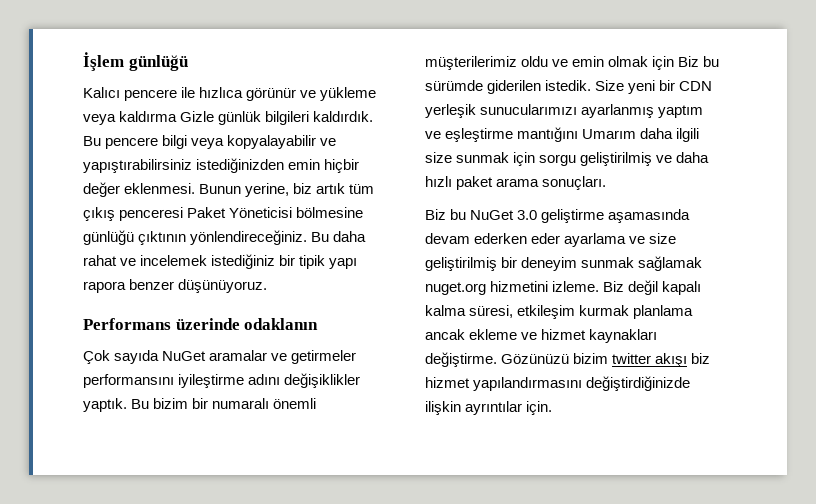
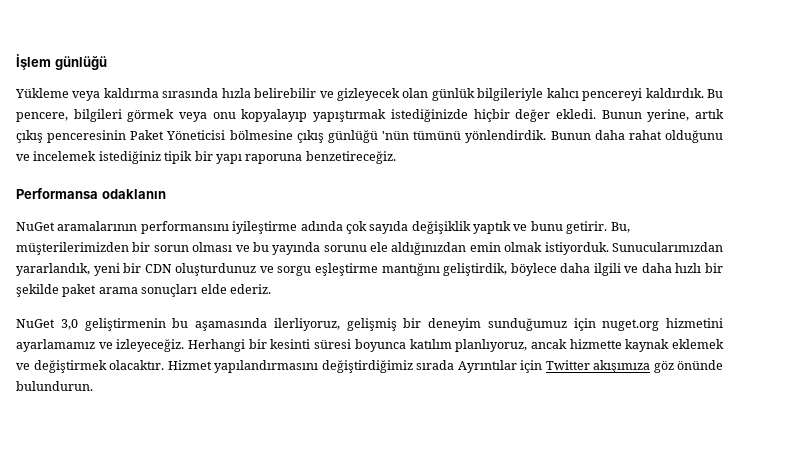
- Kalıcı pencere ile hızlıca görünür ve yükleme veya kaldırma Gizle günlük bilgileri kaldırdık. Bu pencere bilgi veya kopyalayabilir ve yapıştırabilirsiniz istediğinizden emin hiçbir değer eklenmesi.
+ Yükleme veya kaldırma sırasında hızla belirebilir ve gizleyecek olan günlük bilgileriyle kalıcı pencereyi kaldırdık. Bu pencere, bilgileri görmek veya onu kopyalayıp yapıştırmak istediğinizde hiçbir değer ekledi.
- Bunun yerine, biz artık tüm çıkış penceresi Paket Yöneticisi bölmesine günlüğü çıktının yönlendireceğiniz. Bu daha rahat ve incelemek istediğiniz bir tipik yapı rapora benzer düşünüyoruz.
- Performans üzerinde odaklanın
- Çok sayıda NuGet aramalar ve getirmeler performansını iyileştirme adını değişiklikler yaptık. Bu bizim bir numaralı önemli müşterilerimiz oldu ve emin olmak için Biz bu sürümde giderilen istedik. Size yeni bir CDN yerleşik sunucularımızı ayarlanmış yaptım ve eşleştirme mantığını Umarım daha ilgili size sunmak için sorgu geliştirilmiş ve daha hızlı paket arama sonuçları.
- Biz bu NuGet 3.0 geliştirme aşamasında devam ederken eder ayarlama ve size geliştirilmiş bir deneyim sunmak sağlamak nuget.org hizmetini izleme. Biz değil kapalı kalma süresi, etkileşim kurmak planlama ancak ekleme ve hizmet kaynakları değiştirme. Gözünüzü bizim twitter akışı biz hizmet yapılandırmasını değiştirdiğinizde ilişkin ayrıntılar için.
+ Bunun yerine, artık çıkış penceresinin Paket Yöneticisi bölmesine çıkış günlüğü 'nün tümünü yönlendirdik. Bunun daha rahat olduğunu ve incelemek istediğiniz tipik bir yapı raporuna benzetireceğiz.
+ Performansa odaklanın
+ NuGet aramalarının performansını iyileştirme adında çok sayıda değişiklik yaptık ve bunu getirir. Bu, müşterilerimizden bir sorun olması ve bu yayında sorunu ele aldığınızdan emin olmak istiyorduk. Sunucularımızdan yararlandık, yeni bir CDN oluşturdunuz ve sorgu eşleştirme mantığını geliştirdik, böylece daha ilgili ve daha hızlı bir şekilde paket arama sonuçları elde ederiz.
+ NuGet 3,0 geliştirmenin bu aşamasında ilerliyoruz, gelişmiş bir deneyim sunduğumuz için nuget.org hizmetini ayarlamamız ve izleyeceğiz. Herhangi bir kesinti süresi boyunca katılım planlıyoruz, ancak hizmette kaynak eklemek ve değiştirmek olacaktır. Hizmet yapılandırmasını değiştirdiğimiz sırada Ayrıntılar için Twitter akışımıza göz önünde bulundurun.

